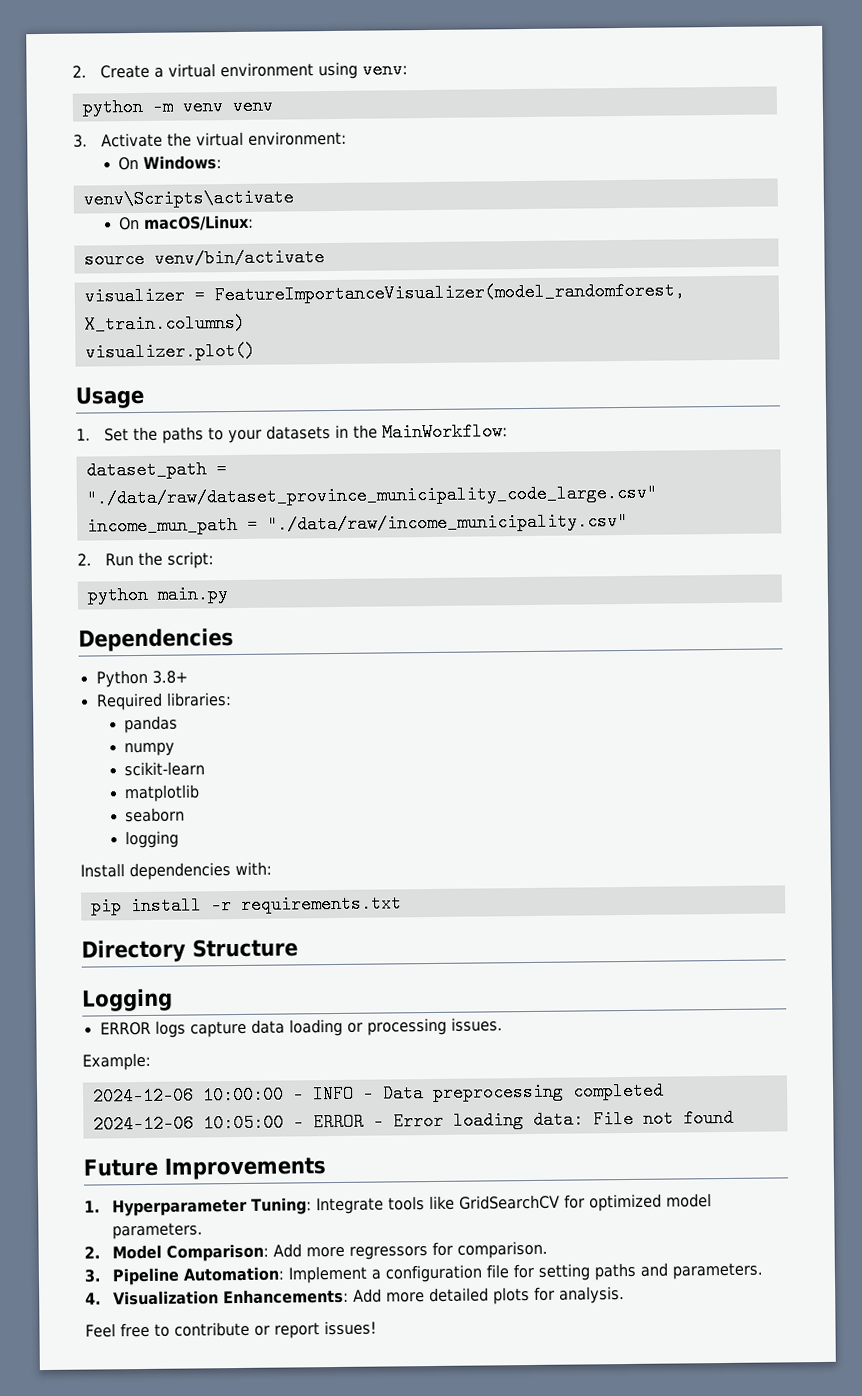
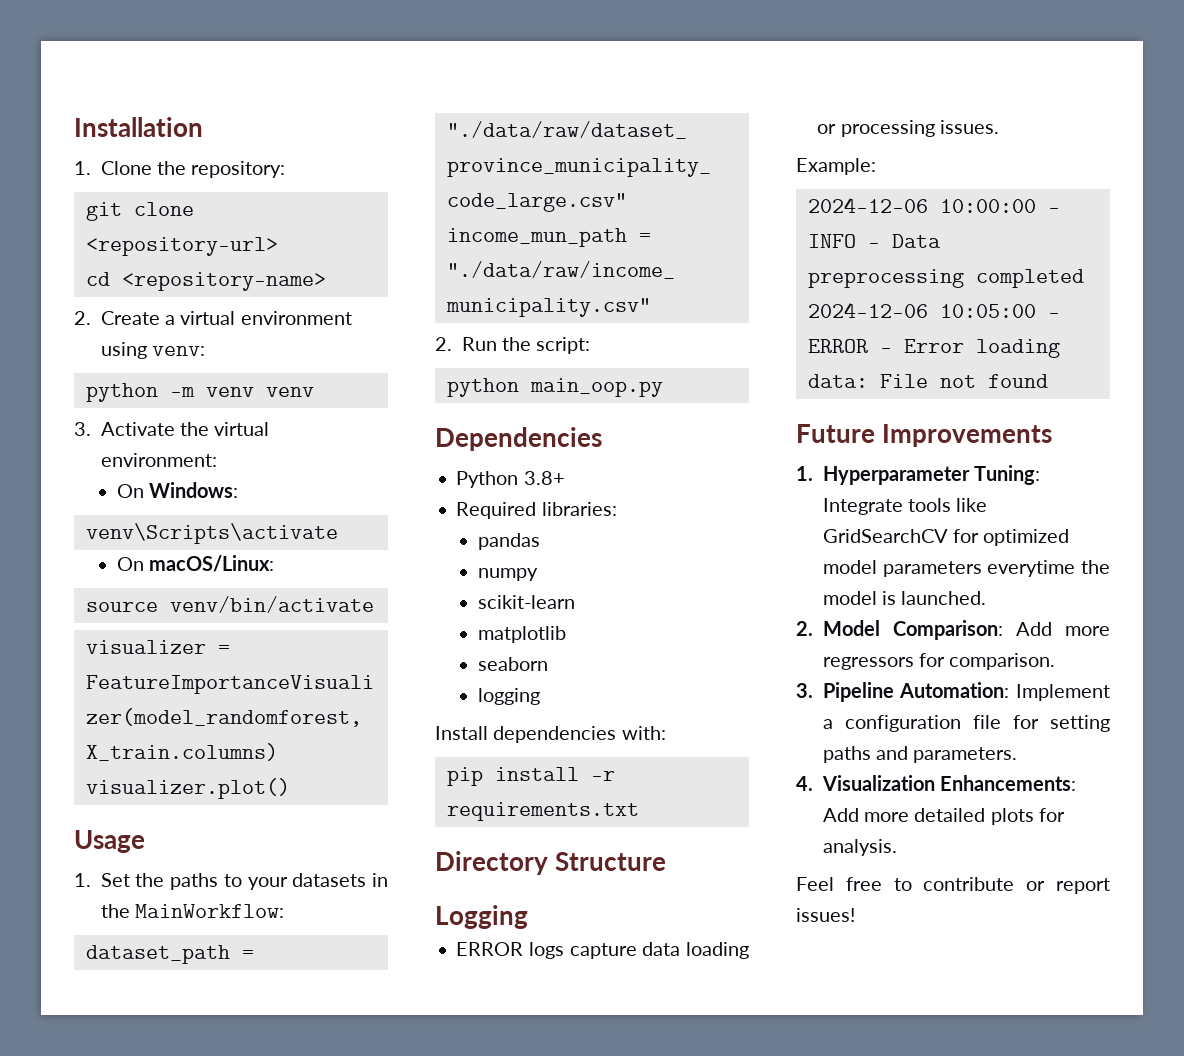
+ Installation
+ 1. Clone the repository:
+ git clone <repository-url>
+ cd <repository-name>
- python main.py
+ python main_oop.py
- 1. Hyperparameter Tuning: Integrate tools like GridSearchCV for optimized model parameters.
+ 1. Hyperparameter Tuning: Integrate tools like GridSearchCV for optimized model parameters everytime the model is launched.

